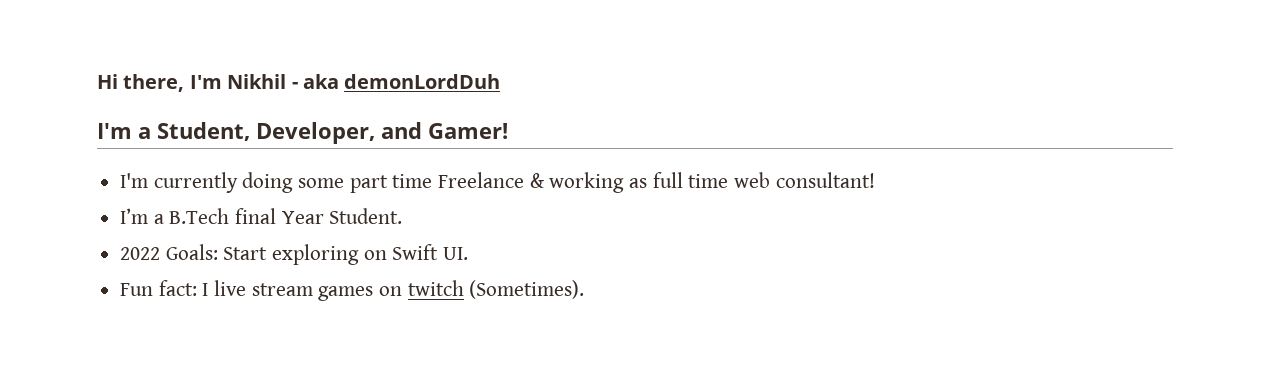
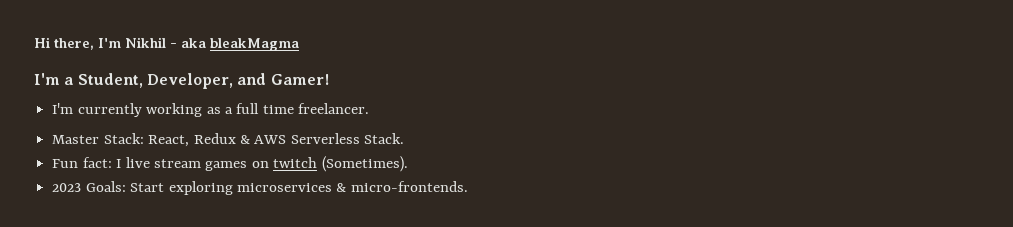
- Hi there, I'm Nikhil - aka demonLordDuh
+ Hi there, I'm Nikhil - aka bleakMagma
- I'm currently doing some part time Freelance & working as full time web consultant!
- I’m a B.Tech final Year Student.
- 2022 Goals: Start exploring on Swift UI.
+ I'm currently working as a full time freelancer.
+ Master Stack: React, Redux & AWS Serverless Stack.
+ 2023 Goals: Start exploring microservices & micro-frontends.

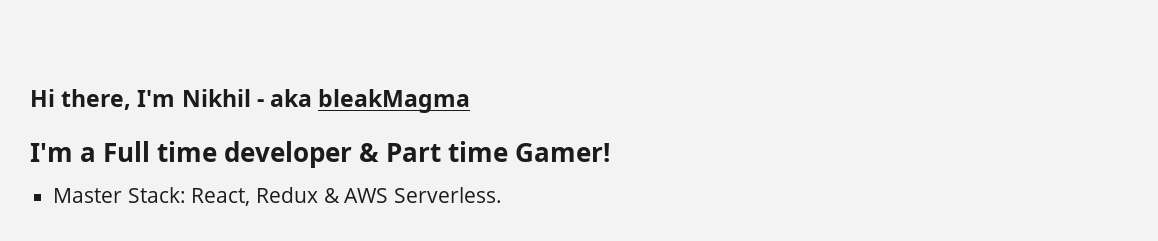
- I'm a Student, Developer, and Gamer!
- I'm currently working as a full time freelancer.
+ I'm a Full time developer & Part time Gamer!
- Master Stack: React, Redux & AWS Serverless Stack.
- Fun fact: I live stream games on twitch (Sometimes).
- 2023 Goals: Start exploring microservices & micro-frontends.
+ Master Stack: React, Redux & AWS Serverless.

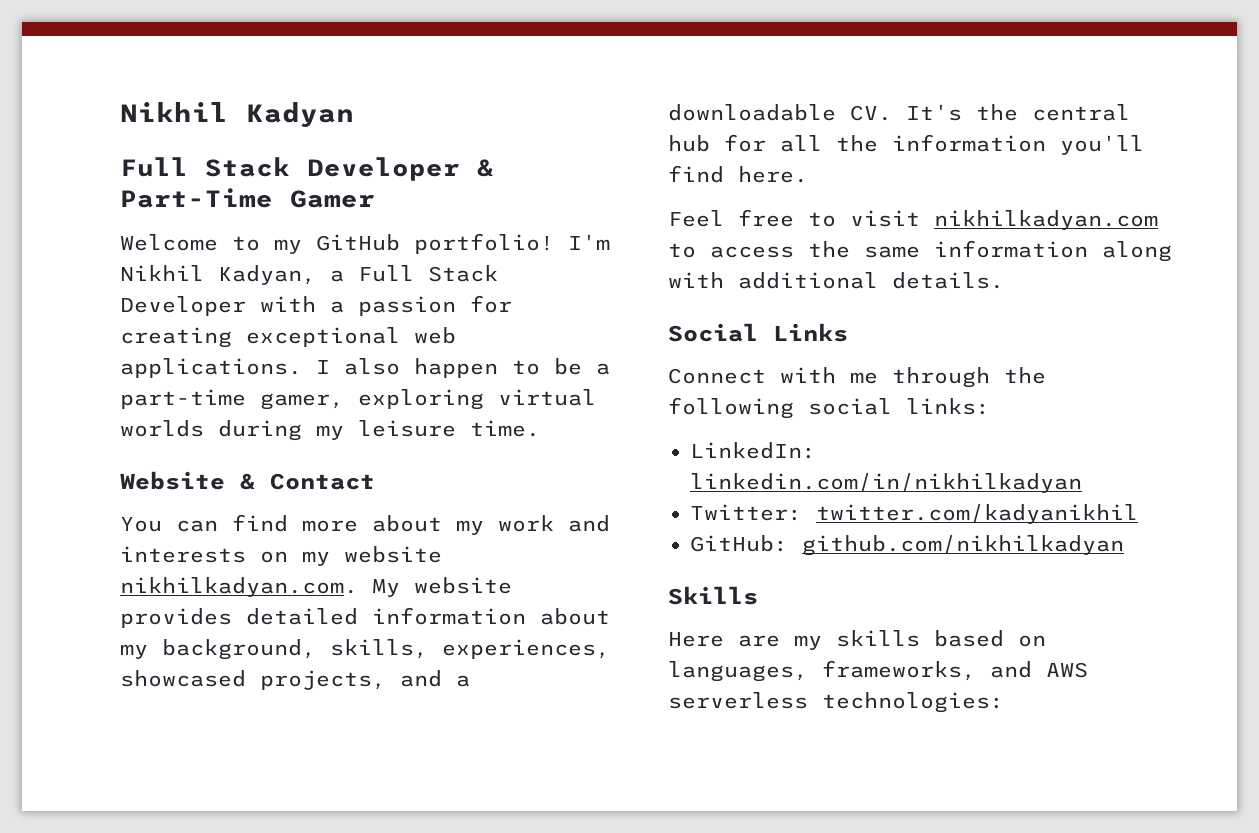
- Hi there, I'm Nikhil - aka bleakMagma
- I'm a Full time developer & Part time Gamer!
- Master Stack: React, Redux & AWS Serverless.
+ Nikhil Kadyan
+ Full Stack Developer & Part-Time Gamer
+ Welcome to my GitHub portfolio! I'm Nikhil Kadyan, a Full Stack Developer with a passion for creating exceptional web applications. I also happen to be a part-time gamer, exploring virtual worlds during my leisure time.
+ Website & Contact
+ You can find more about my work and interests on my website nikhilkadyan.com. My website provides detailed information about my background, skills, experiences, showcased projects, and a downloadable CV. It's the central hub for all the information you'll find here.
+ Feel free to visit nikhilkadyan.com to access the same information along with additional details.
+ Social Links
+ Connect with me through the following social links:
+ LinkedIn: linkedin.com/in/nikhilkadyan
+ Twitter: twitter.com/kadyanikhil
+ GitHub: github.com/nikhilkadyan
+ Skills
+ Here are my skills based on languages, frameworks, and AWS serverless technologies:

